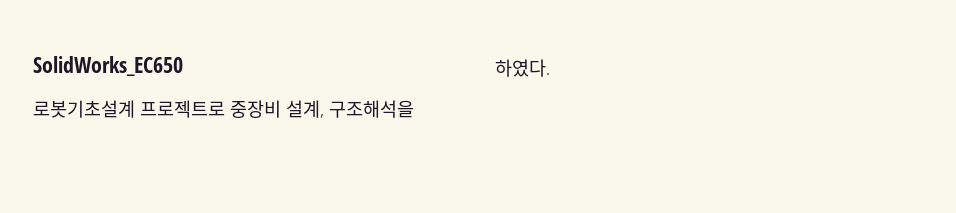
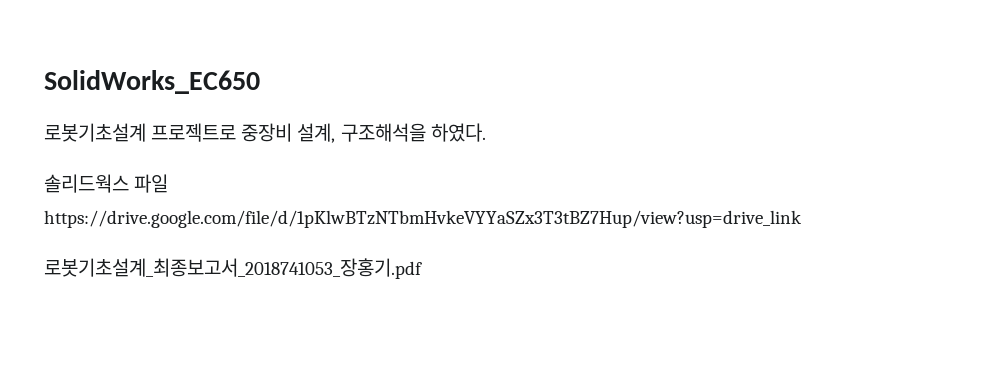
+ 솔리드웍스 파일 https://drive.google.com/file/d/1pKlwBTzNTbmHvkeVYYaSZx3T3tBZ7Hup/view?usp=drive_link
+ 로봇기초설계_최종보고서_2018741053_장홍기.pdf

